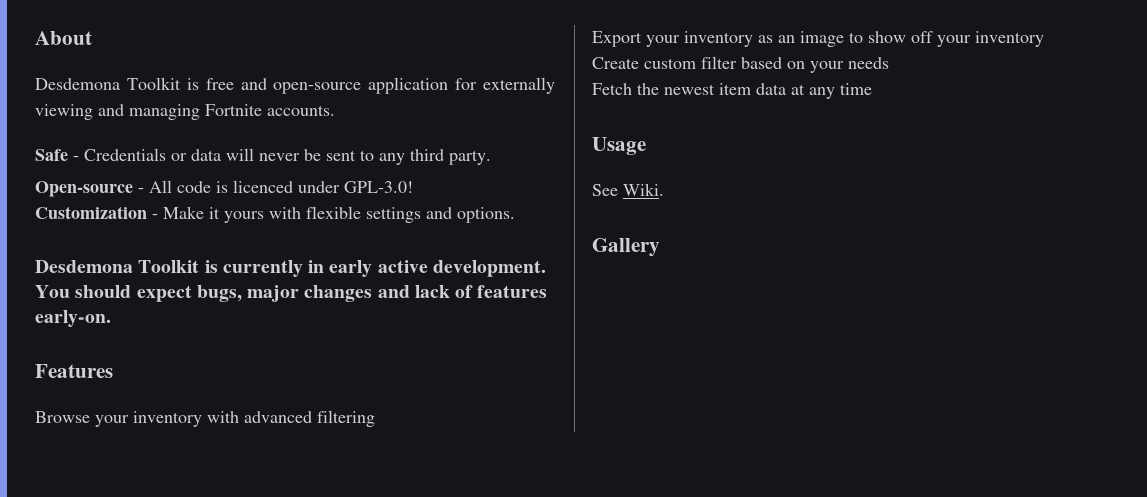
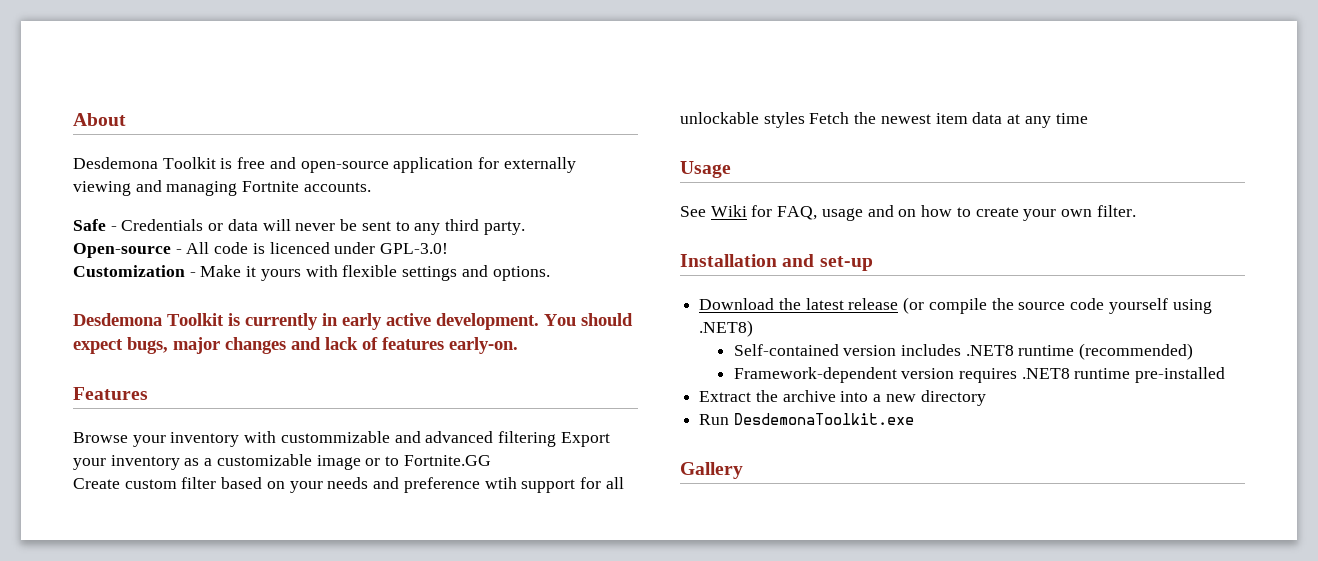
- Browse your inventory with advanced filtering
- Export your inventory as an image to show off your inventory
+ Browse your inventory with custommizable and advanced filtering Export your inventory as a customizable image or to Fortnite.GG
- Create custom filter based on your needs
- Fetch the newest item data at any time
+ Create custom filter based on your needs and preference wtih support for all unlockable styles Fetch the newest item data at any time
- See Wiki.
+ See Wiki for FAQ, usage and on how to create your own filter.
+ Installation and set-up
+ Download the latest release (or compile the source code yourself using .NET8)
+ Self-contained version includes .NET8 runtime (recommended)
+ Framework-dependent version requires .NET8 runtime pre-installed
+ Extract the archive into a new directory
+ Run DesdemonaToolkit.exe

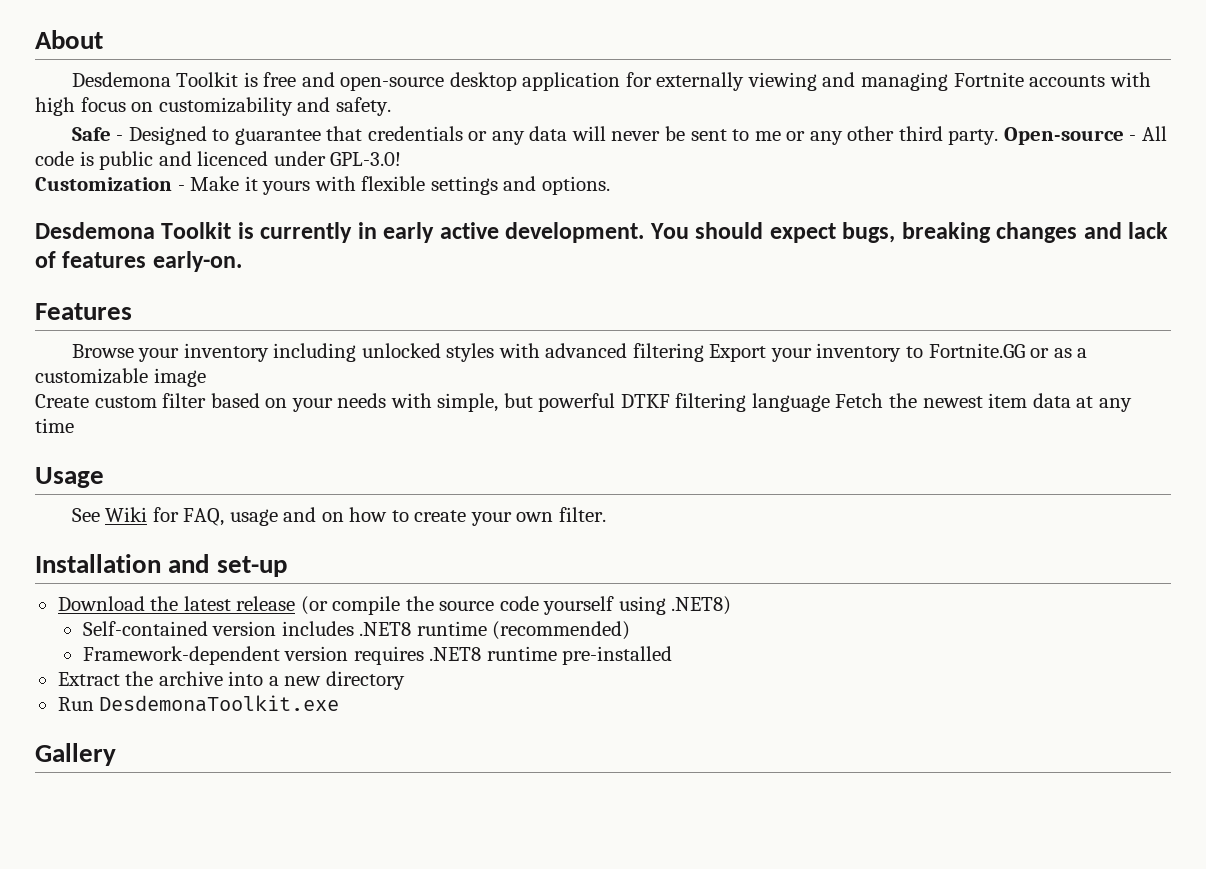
- Desdemona Toolkit is free and open-source application for externally viewing and managing Fortnite accounts.
- Safe - Credentials or data will never be sent to any third party.
- Open-source - All code is licenced under GPL-3.0!
+ Desdemona Toolkit is free and open-source desktop application for externally viewing and managing Fortnite accounts with high focus on customizability and safety.
+ Safe - Designed to guarantee that credentials or any data will never be sent to me or any other third party. Open-source - All code is public and licenced under GPL-3.0!
- You should expect bugs, major changes and lack of features early-on.
+ You should expect bugs, breaking changes and lack of features early-on.
- Browse your inventory with custommizable and advanced filtering Export your inventory as a customizable image or to Fortnite.GG
+ Browse your inventory including unlocked styles with advanced filtering Export your inventory to Fortnite.GG or as a customizable image
- Create custom filter based on your needs and preference wtih support for all unlockable styles Fetch the newest item data at any time
+ Create custom filter based on your needs with simple, but powerful DTKF filtering language Fetch the newest item data at any time

